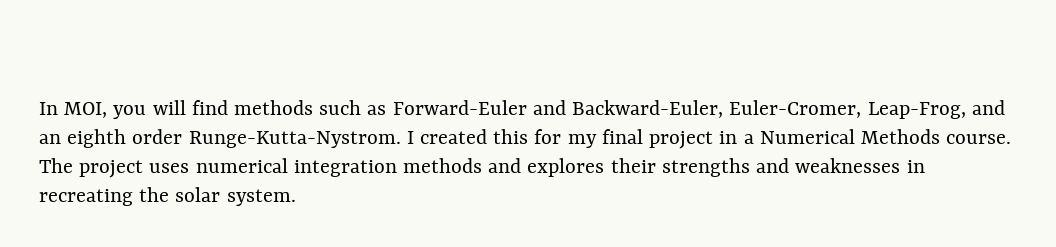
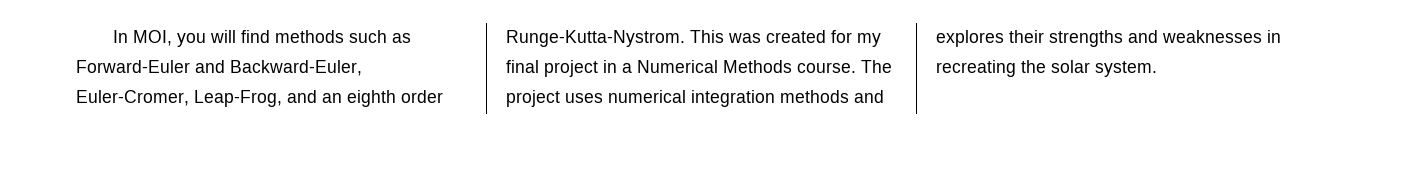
- I created this for my final project in a Numerical Methods course.
+ This was created for my final project in a Numerical Methods course.

